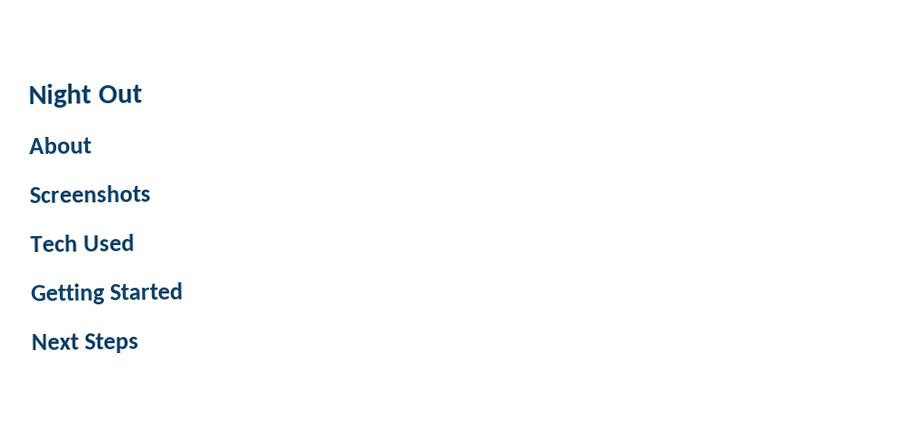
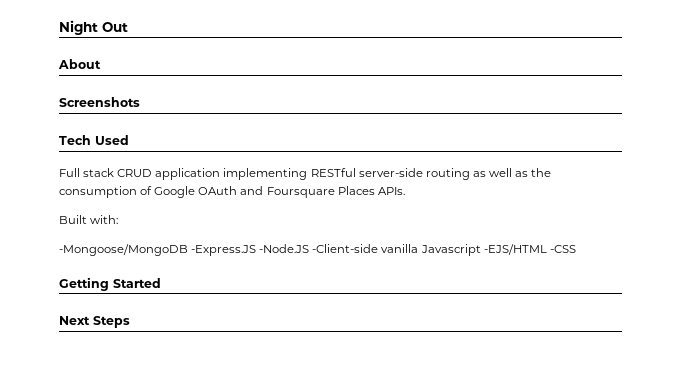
+ Full stack CRUD application implementing RESTful server-side routing as well as the consumption of Google OAuth and Foursquare Places APIs.
+ Built with:
+ -Mongoose/MongoDB -Express.JS -Node.JS -Client-side vanilla Javascript -EJS/HTML -CSS

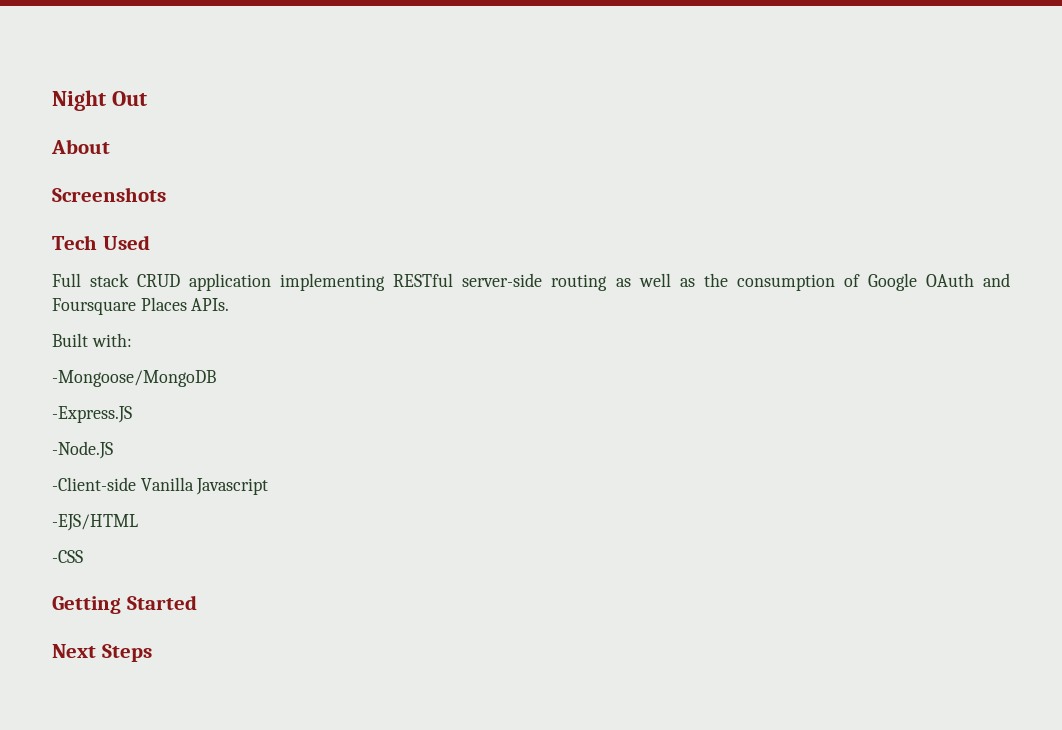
- -Mongoose/MongoDB -Express.JS -Node.JS -Client-side vanilla Javascript -EJS/HTML -CSS
+ -Mongoose/MongoDB
+ -Express.JS
+ -Node.JS
+ -Client-side Vanilla Javascript
+ -EJS/HTML
+ -CSS

